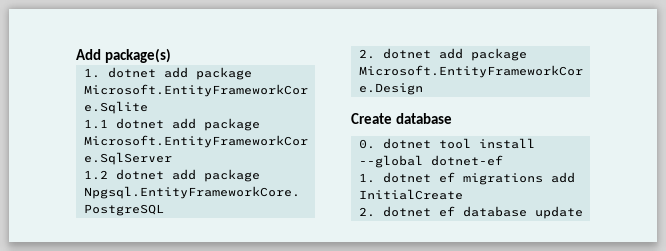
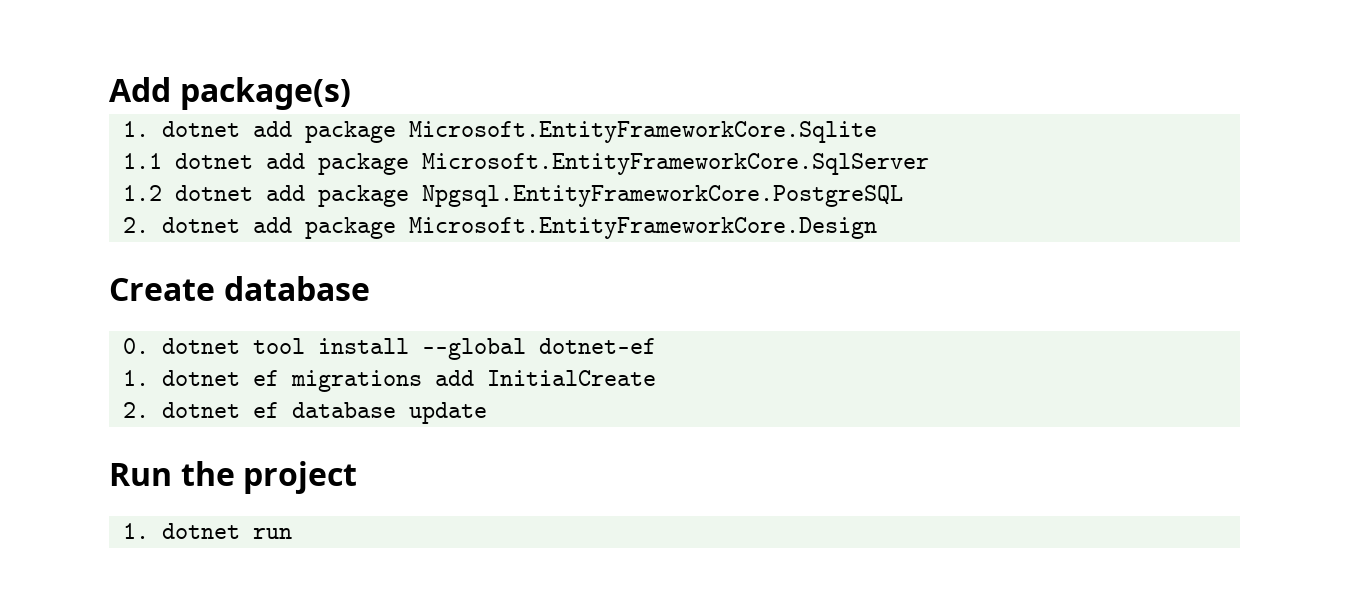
+ Run the project
+ 1. dotnet run

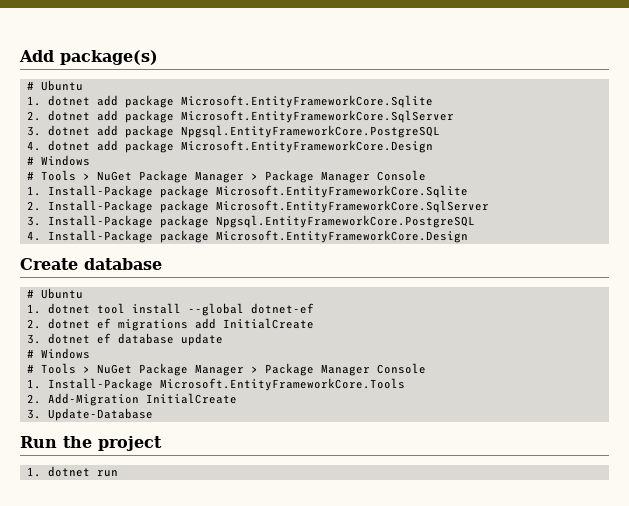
  Add package(s)
+ # Ubuntu
- 1.1 dotnet add package Microsoft.EntityFrameworkCore.SqlServer
+ 2. dotnet add package Microsoft.EntityFrameworkCore.SqlServer
- 1.2 dotnet add package Npgsql.EntityFrameworkCore.PostgreSQL
+ 3. dotnet add package Npgsql.EntityFrameworkCore.PostgreSQL
- 2. dotnet add package Microsoft.EntityFrameworkCore.Design
+ 4. dotnet add package Microsoft.EntityFrameworkCore.Design
+ # Windows
+ # Tools > NuGet Package Manager > Package Manager Console
+ 1. Install-Package package Microsoft.EntityFrameworkCore.Sqlite
+ 2. Install-Package package Microsoft.EntityFrameworkCore.SqlServer
+ 3. Install-Package package Npgsql.EntityFrameworkCore.PostgreSQL
+ 4. Install-Package package Microsoft.EntityFrameworkCore.Design
  Create database
- 0. dotnet tool install --global dotnet-ef
+ # Ubuntu
+ 1. dotnet tool install --global dotnet-ef
- 1. dotnet ef migrations add InitialCreate
+ 2. dotnet ef migrations add InitialCreate
- 2. dotnet ef database update
+ 3. dotnet ef database update
+ # Windows
+ # Tools > NuGet Package Manager > Package Manager Console
+ 1. Install-Package Microsoft.EntityFrameworkCore.Tools
+ 2. Add-Migration InitialCreate
+ 3. Update-Database

